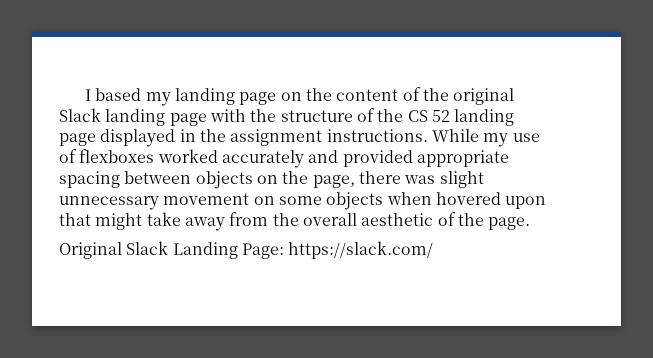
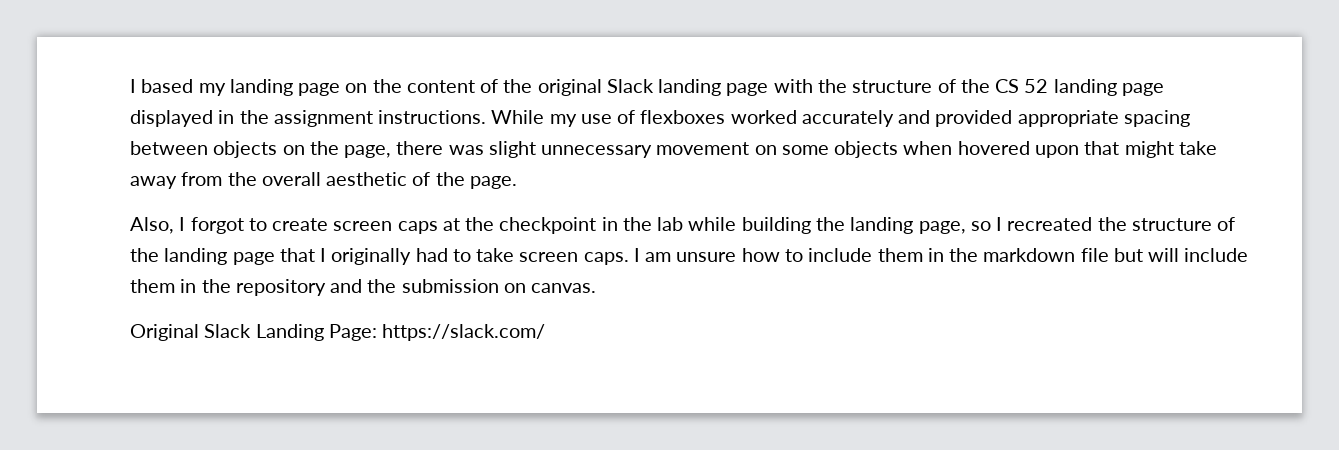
+ Also, I forgot to create screen caps at the checkpoint in the lab while building the landing page, so I recreated the structure of the landing page that I originally had to take screen caps. I am unsure how to include them in the markdown file but will include them in the repository and the submission on canvas.

